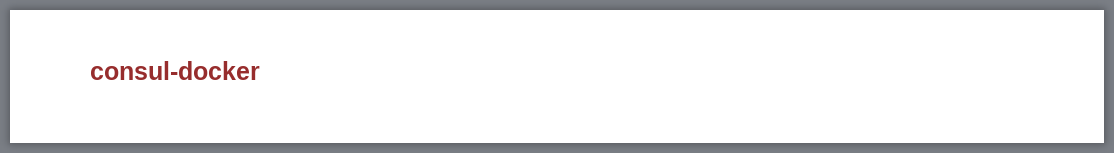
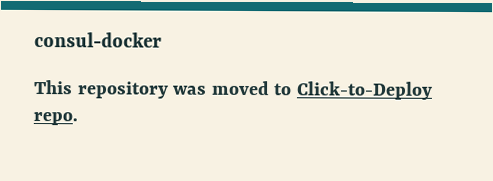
+ This repository was moved to Click-to-Deploy repo.

